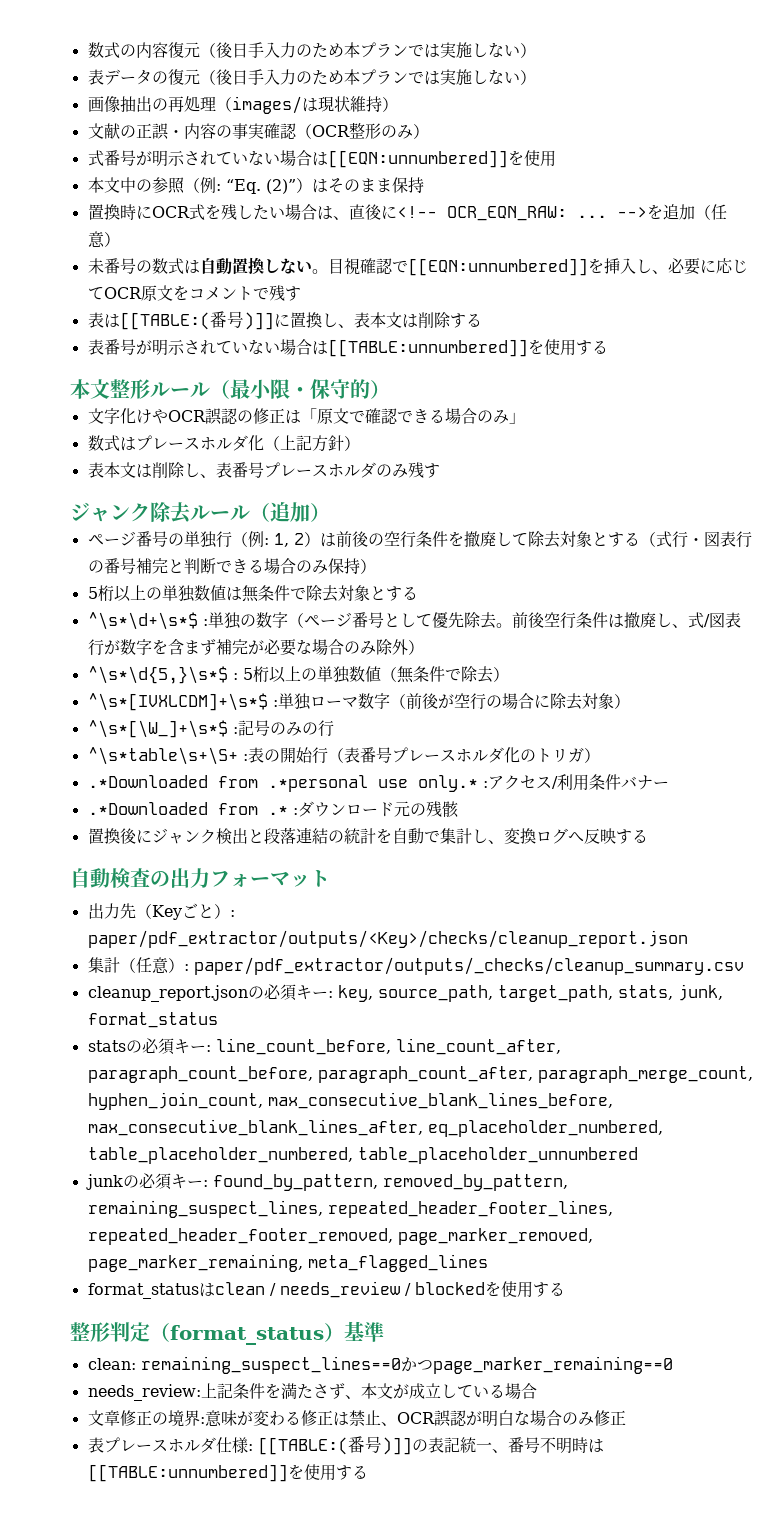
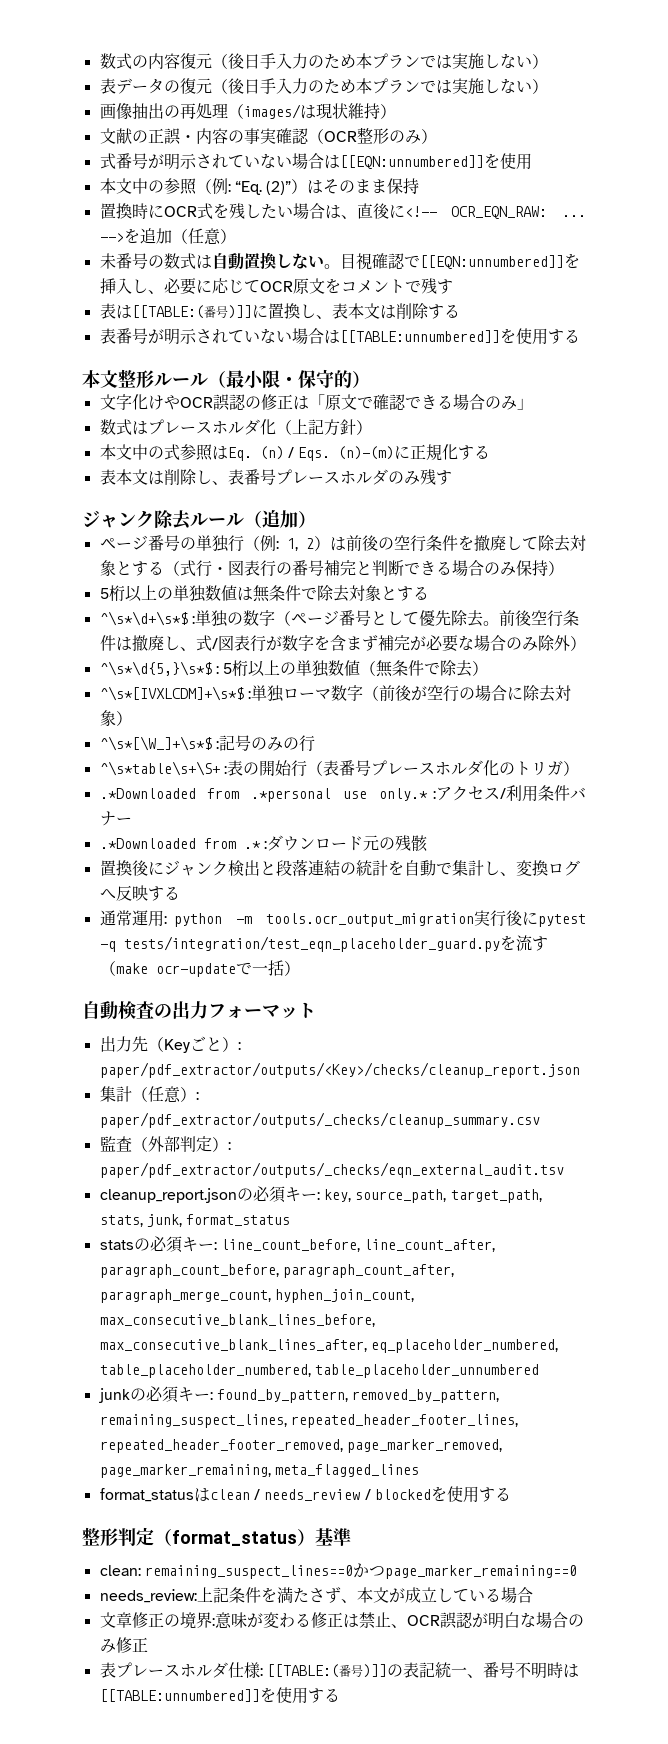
+ 本文中の式参照はEq. (n) / Eqs. (n)-(m)に正規化する
+ 通常運用: python -m tools.ocr_output_migration実行後にpytest -q tests/integration/test_eqn_placeholder_guard.pyを流す（make ocr-updateで一括）
+ 監査（外部判定）: paper/pdf_extractor/outputs/_checks/eqn_external_audit.tsv

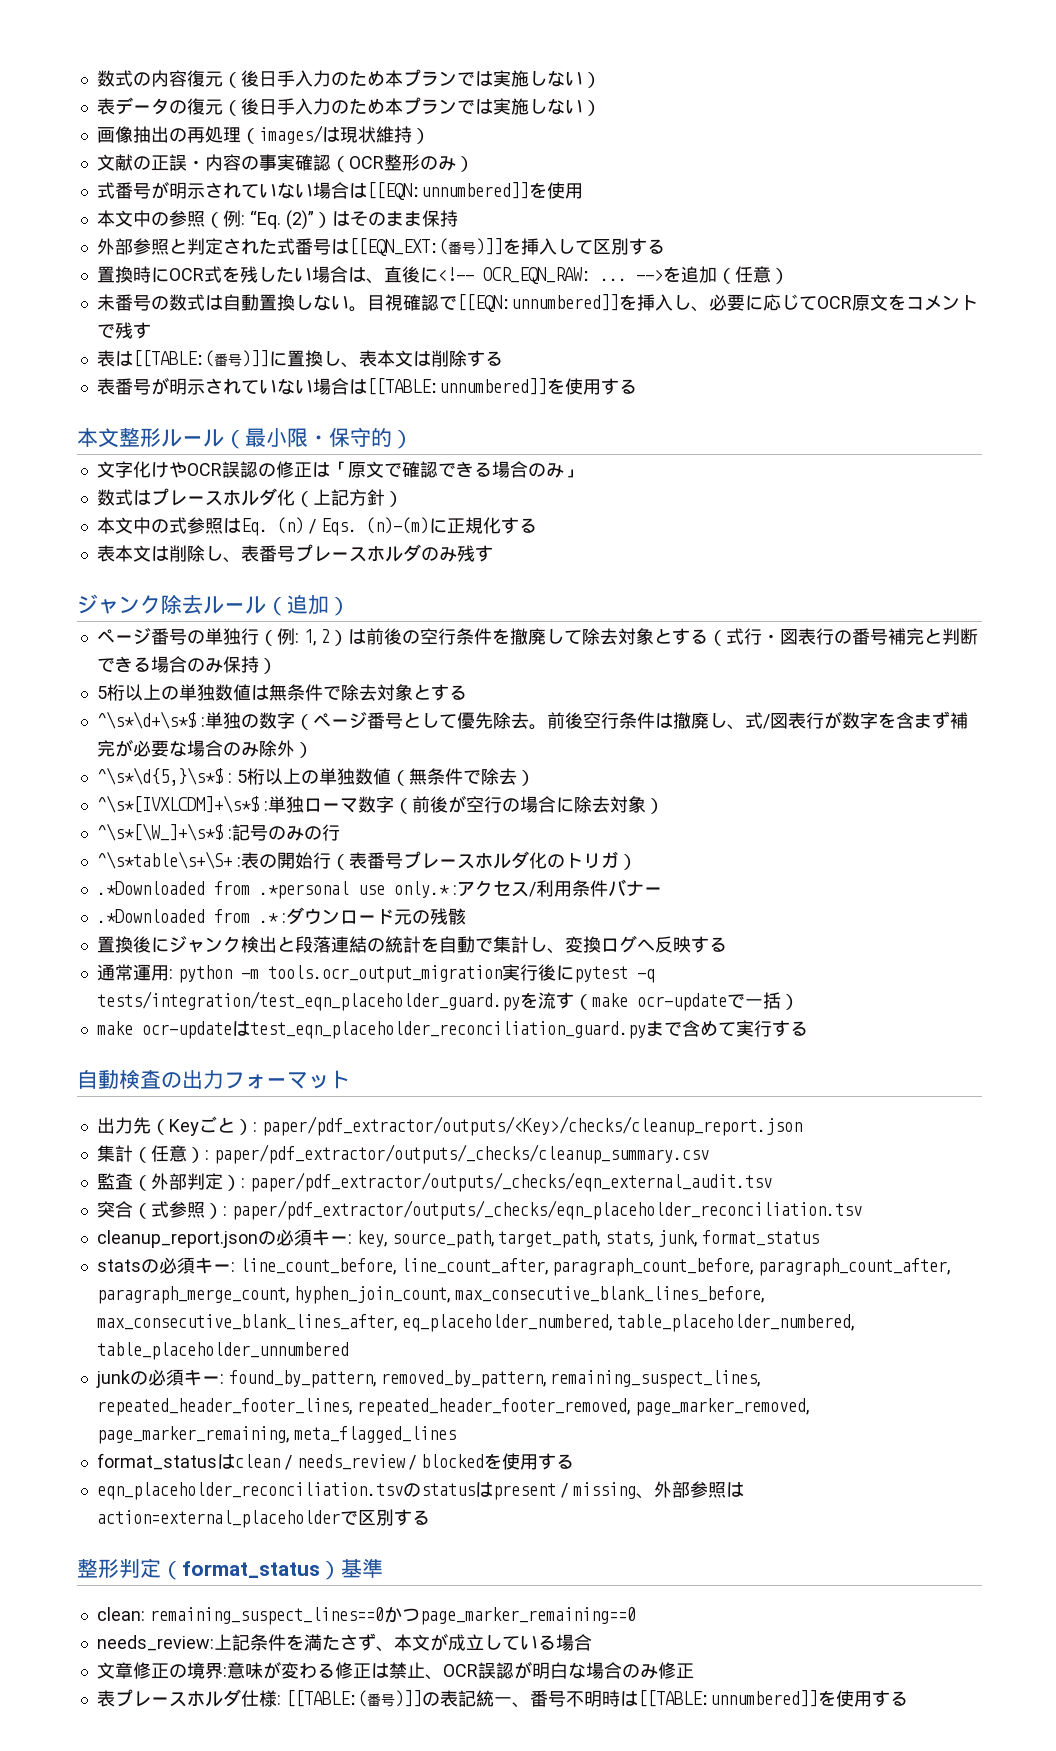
+ 外部参照と判定された式番号は[[EQN_EXT:(番号)]]を挿入して区別する
+ make ocr-updateはtest_eqn_placeholder_reconciliation_guard.pyまで含めて実行する
+ 突合（式参照）: paper/pdf_extractor/outputs/_checks/eqn_placeholder_reconciliation.tsv
+ eqn_placeholder_reconciliation.tsvのstatusはpresent / missing、外部参照はaction=external_placeholderで区別する

